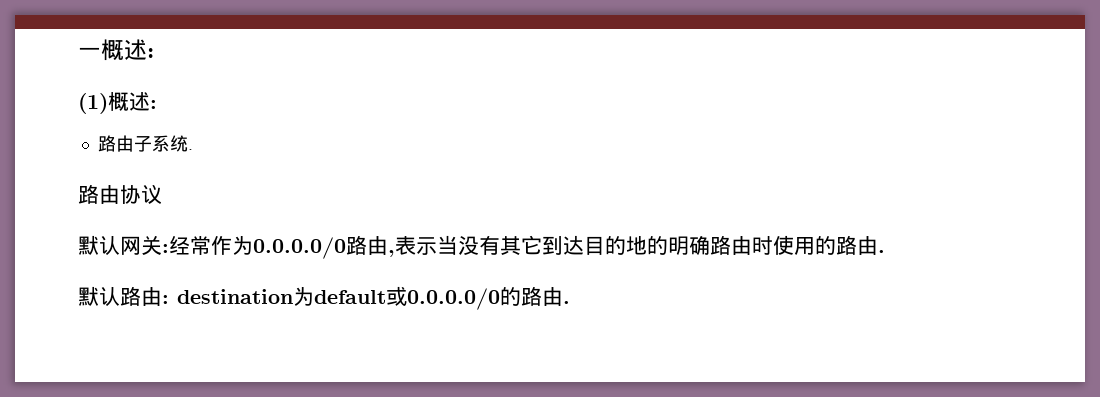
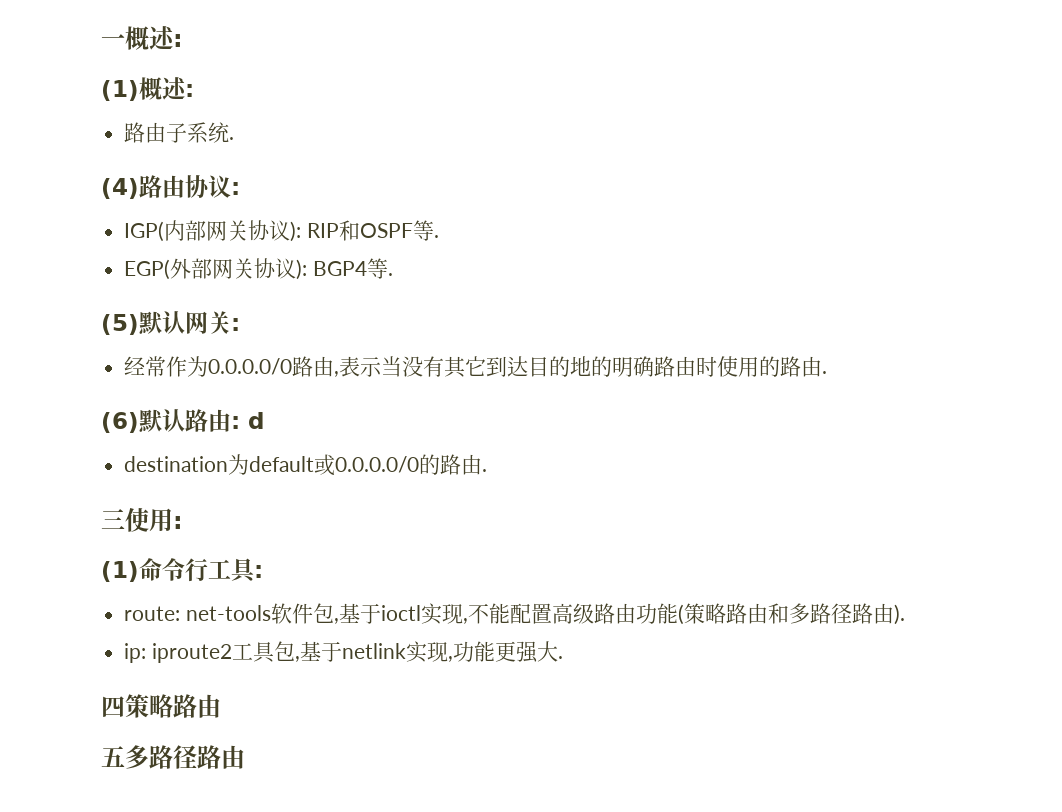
- 路由协议
- 默认网关:经常作为0.0.0.0/0路由,表示当没有其它到达目的地的明确路由时使用的路由.
+ (4)路由协议:
+ IGP(内部网关协议): RIP和OSPF等.
+ EGP(外部网关协议): BGP4等.
+ (5)默认网关:
+ 经常作为0.0.0.0/0路由,表示当没有其它到达目的地的明确路由时使用的路由.
- 默认路由: destination为default或0.0.0.0/0的路由.
+ (6)默认路由: d
+ destination为default或0.0.0.0/0的路由.
+ 三使用:
+ (1)命令行工具:
+ route: net-tools软件包,基于ioctl实现,不能配置高级路由功能(策略路由和多路径路由).
+ ip: iproute2工具包,基于netlink实现,功能更强大.
+ 四策略路由
+ 五多路径路由

